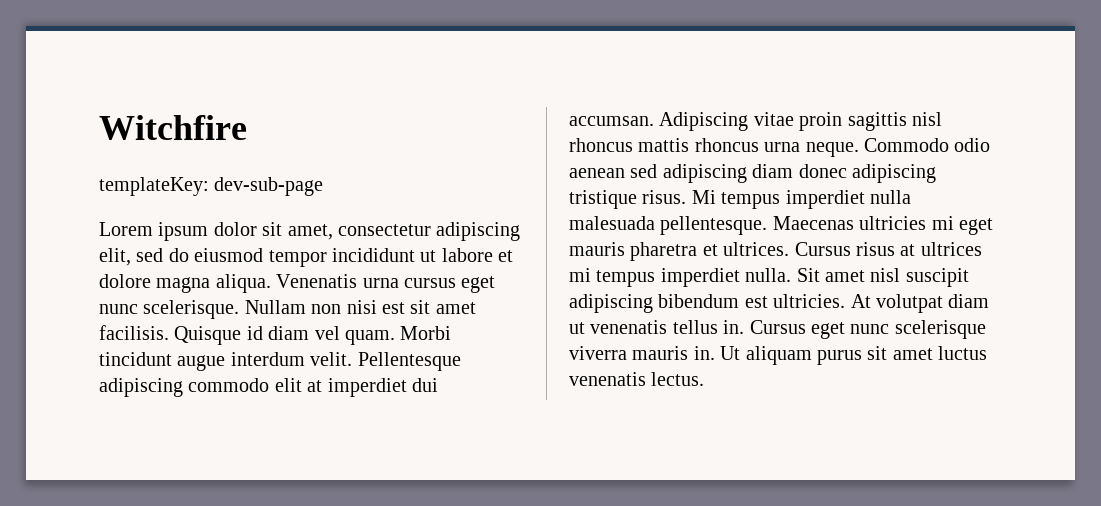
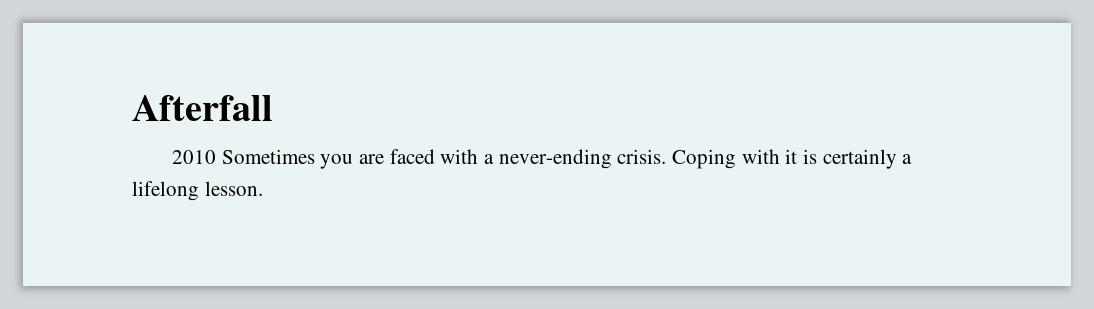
- Witchfire
- templateKey: dev-sub-page
- Lorem ipsum dolor sit amet, consectetur adipiscing elit, sed do eiusmod tempor incididunt ut labore et dolore magna aliqua. Venenatis urna cursus eget nunc scelerisque. Nullam non nisi est sit amet facilisis. Quisque id diam vel quam. Morbi tincidunt augue interdum velit. Pellentesque adipiscing commodo elit at imperdiet dui accumsan. Adipiscing vitae proin sagittis nisl rhoncus mattis rhoncus urna neque. Commodo odio aenean sed adipiscing diam donec adipiscing tristique risus. Mi tempus imperdiet nulla malesuada pellentesque. Maecenas ultricies mi eget mauris pharetra et ultrices. Cursus risus at ultrices mi tempus imperdiet nulla. Sit amet nisl suscipit adipiscing bibendum est ultricies. At volutpat diam ut venenatis tellus in. Cursus eget nunc scelerisque viverra mauris in. Ut aliquam purus sit amet luctus venenatis lectus.
+ Afterfall
+ 2010 Sometimes you are faced with a never-ending crisis. Coping with it is certainly a lifelong lesson.

